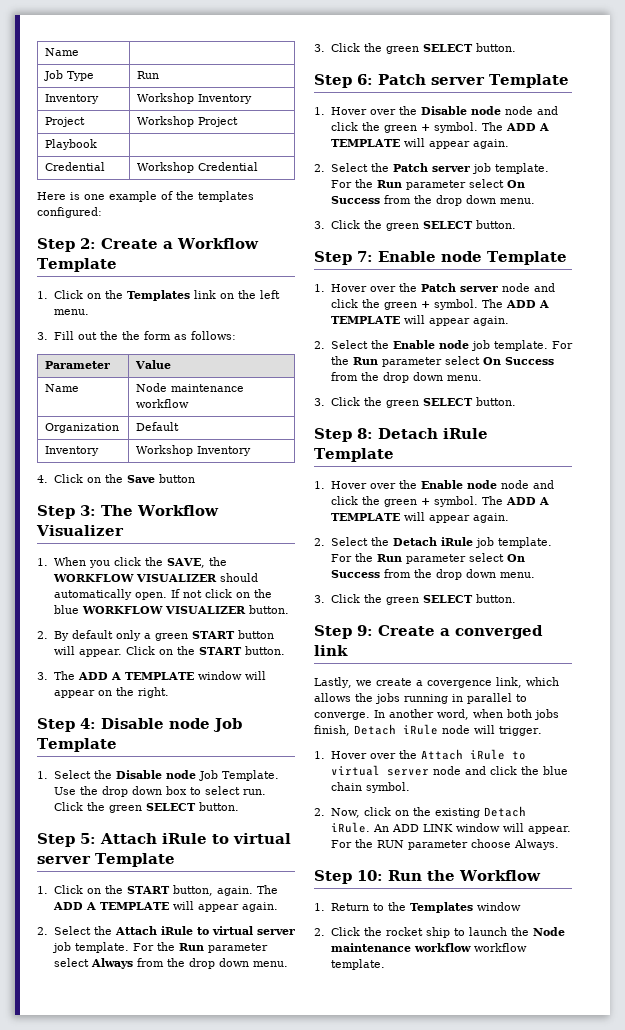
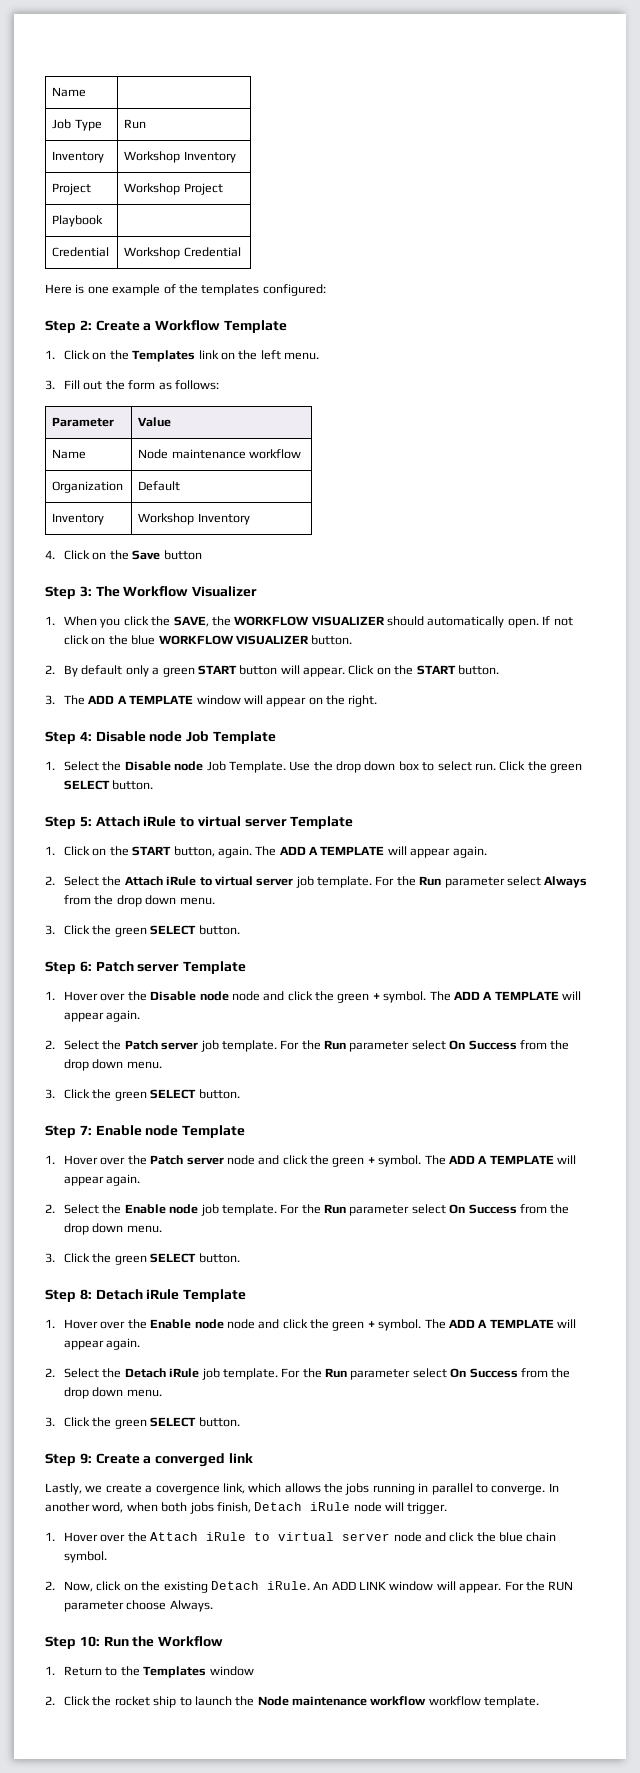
- 3. Fill out the the form as follows:
+ 3. Fill out the form as follows:

